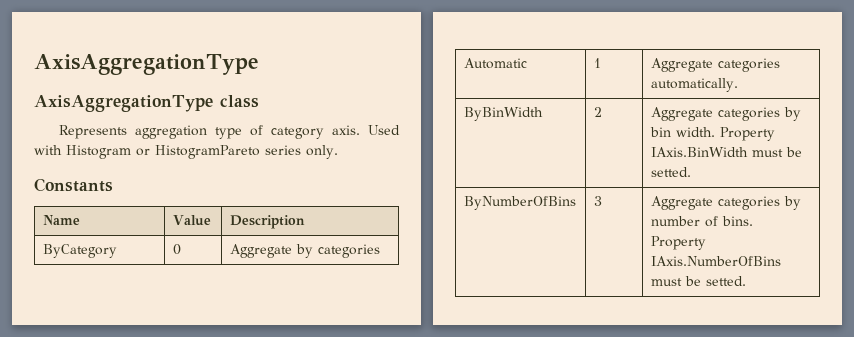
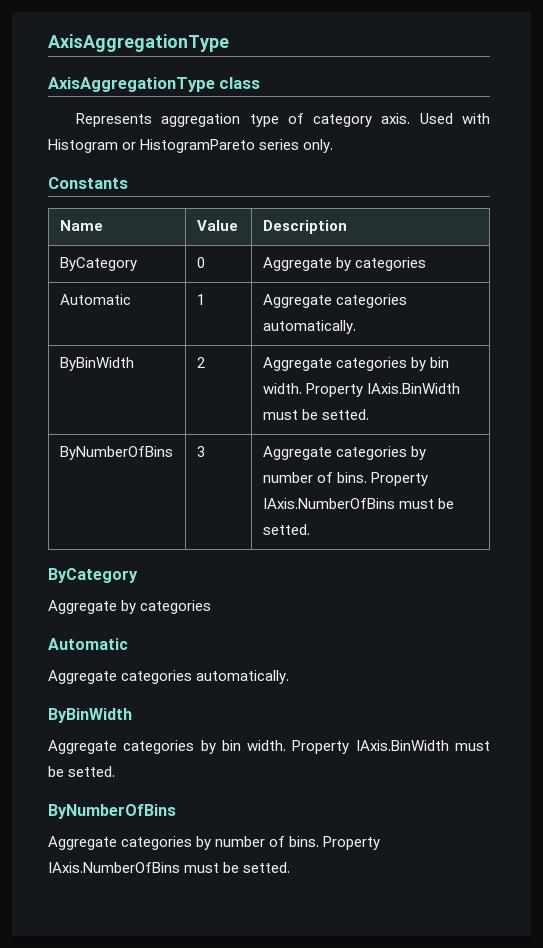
  ByNumberOfBins | 3 | Aggregate categories by number of bins. Property IAxis.NumberOfBins must be setted.
+ ByCategory
+ Aggregate by categories
+ Automatic
+ Aggregate categories automatically.
+ ByBinWidth
+ Aggregate categories by bin width. Property IAxis.BinWidth must be setted.
+ ByNumberOfBins
+ Aggregate categories by number of bins. Property IAxis.NumberOfBins must be setted.

